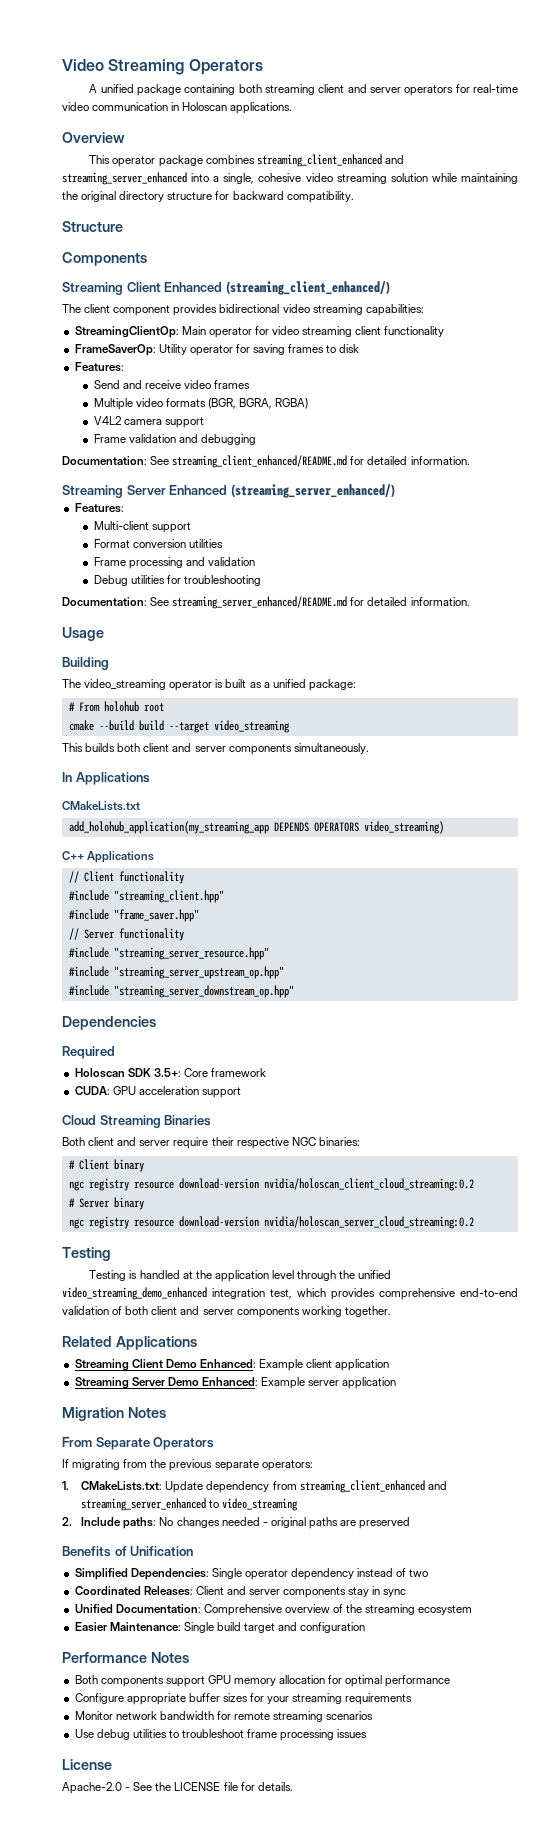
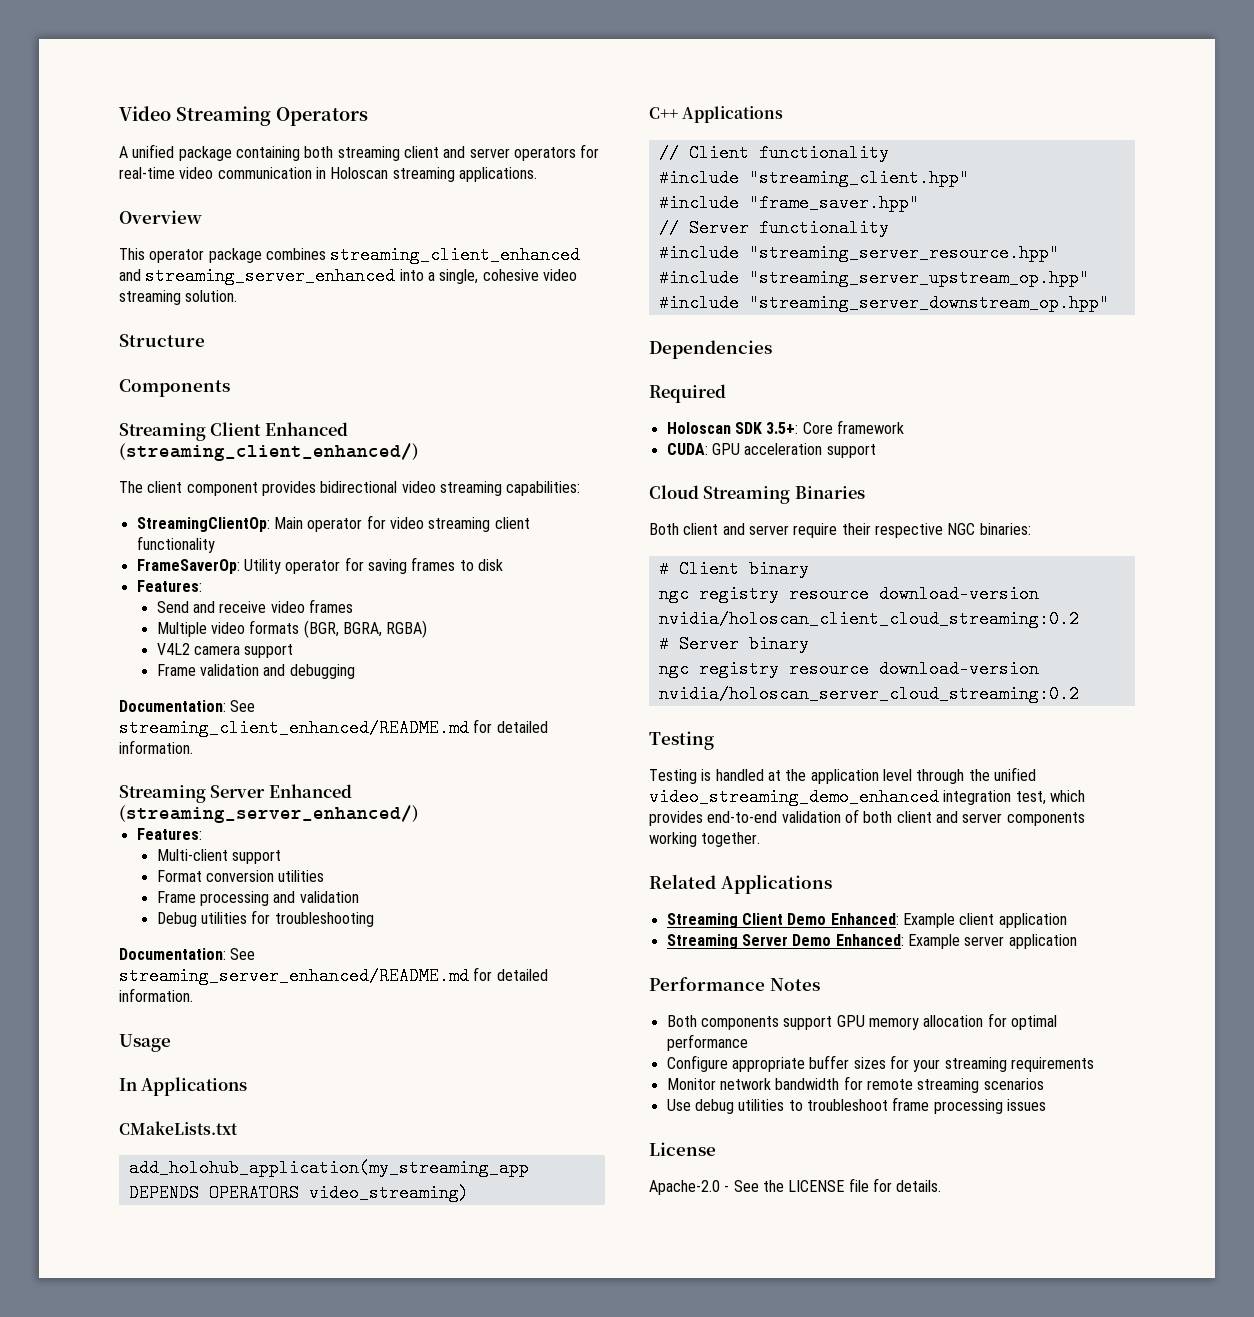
- A unified package containing both streaming client and server operators for real-time video communication in Holoscan applications.
+ A unified package containing both streaming client and server operators for real-time video communication in Holoscan streaming applications.
- This operator package combines streaming_client_enhanced and streaming_server_enhanced into a single, cohesive video streaming solution while maintaining the original directory structure for backward compatibility.
+ This operator package combines streaming_client_enhanced and streaming_server_enhanced into a single, cohesive video streaming solution.
- Building
- The video_streaming operator is built as a unified package:
- # From holohub root
- cmake --build build --target video_streaming
- This builds both client and server components simultaneously.
- Testing is handled at the application level through the unified video_streaming_demo_enhanced integration test, which provides comprehensive end-to-end validation of both client and server components working together.
+ Testing is handled at the application level through the unified video_streaming_demo_enhanced integration test, which provides end-to-end validation of both client and server components working together.
- Migration Notes
- From Separate Operators
- If migrating from the previous separate operators:
- 1. CMakeLists.txt: Update dependency from streaming_client_enhanced and streaming_server_enhanced to video_streaming
- 2. Include paths: No changes needed - original paths are preserved
- Benefits of Unification
- Simplified Dependencies: Single operator dependency instead of two
- Coordinated Releases: Client and server components stay in sync
- Unified Documentation: Comprehensive overview of the streaming ecosystem
- Easier Maintenance: Single build target and configuration

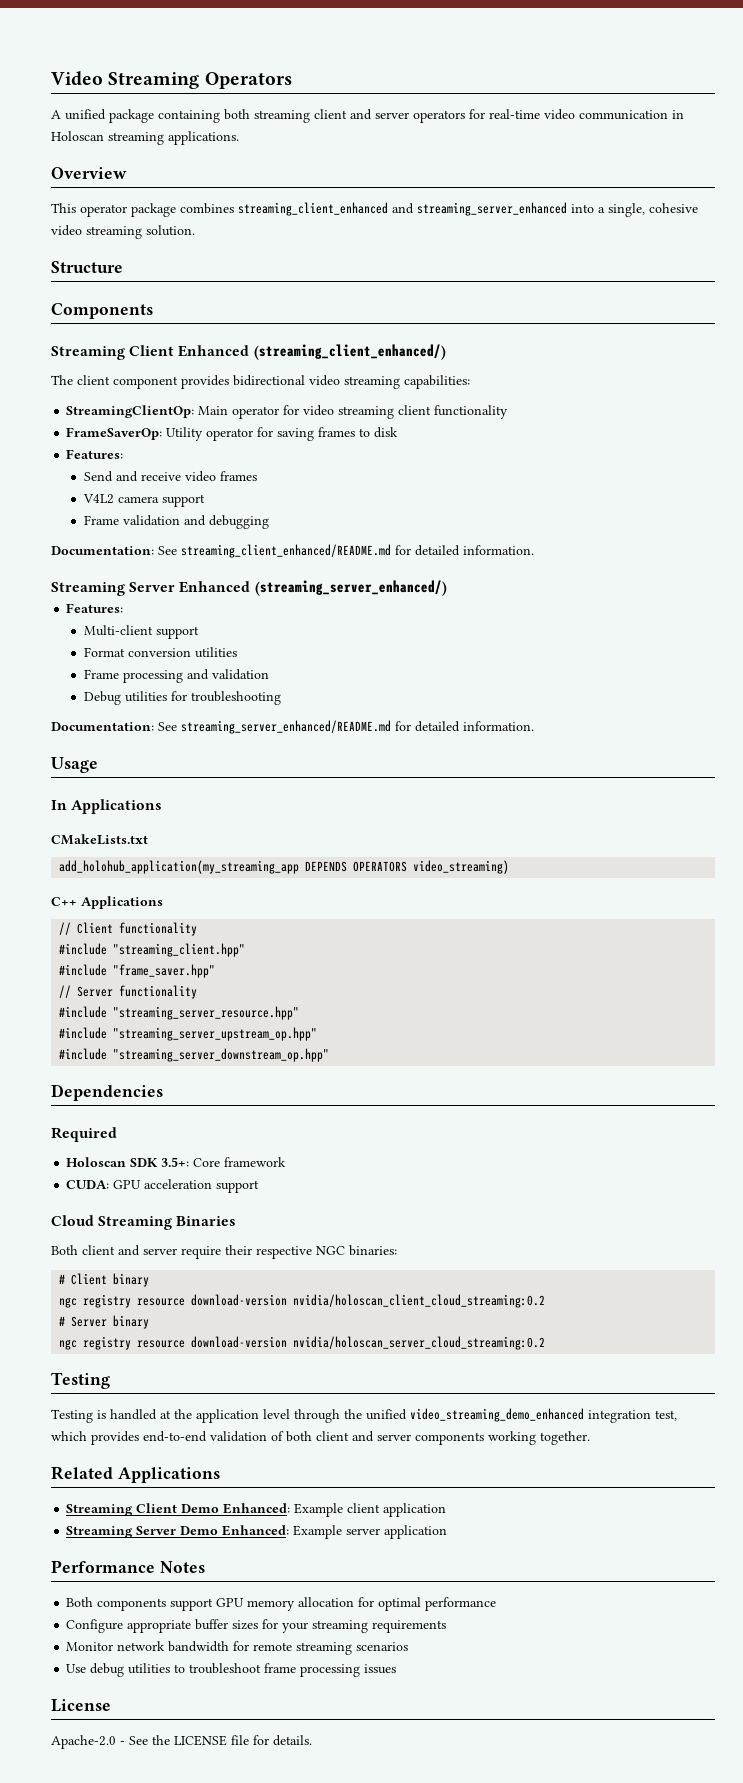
- Multiple video formats (BGR, BGRA, RGBA)

